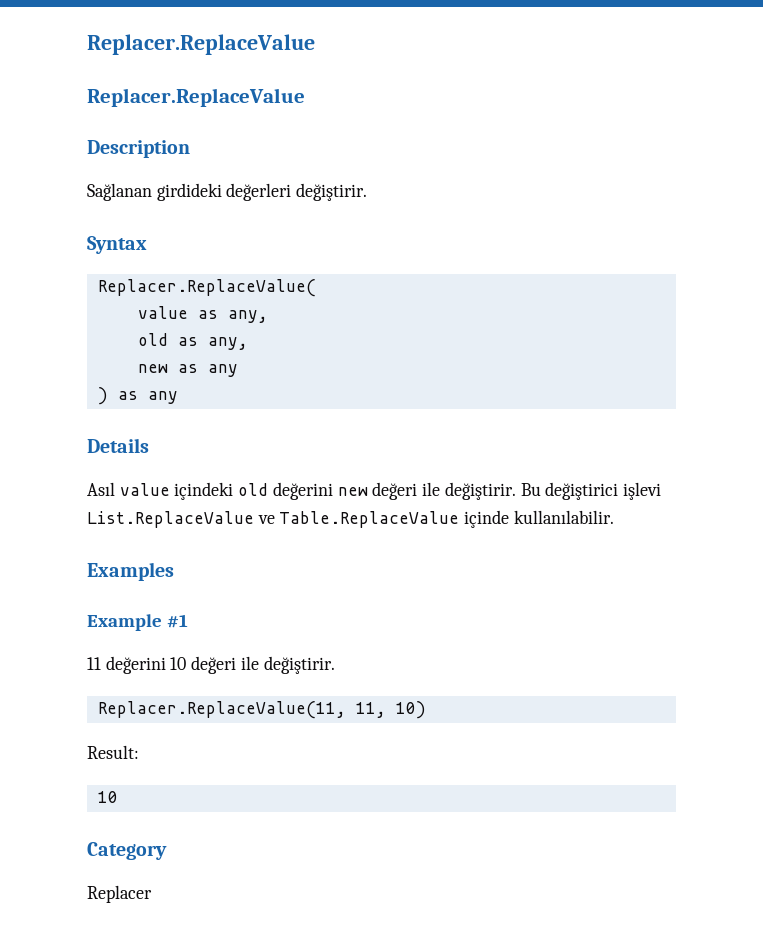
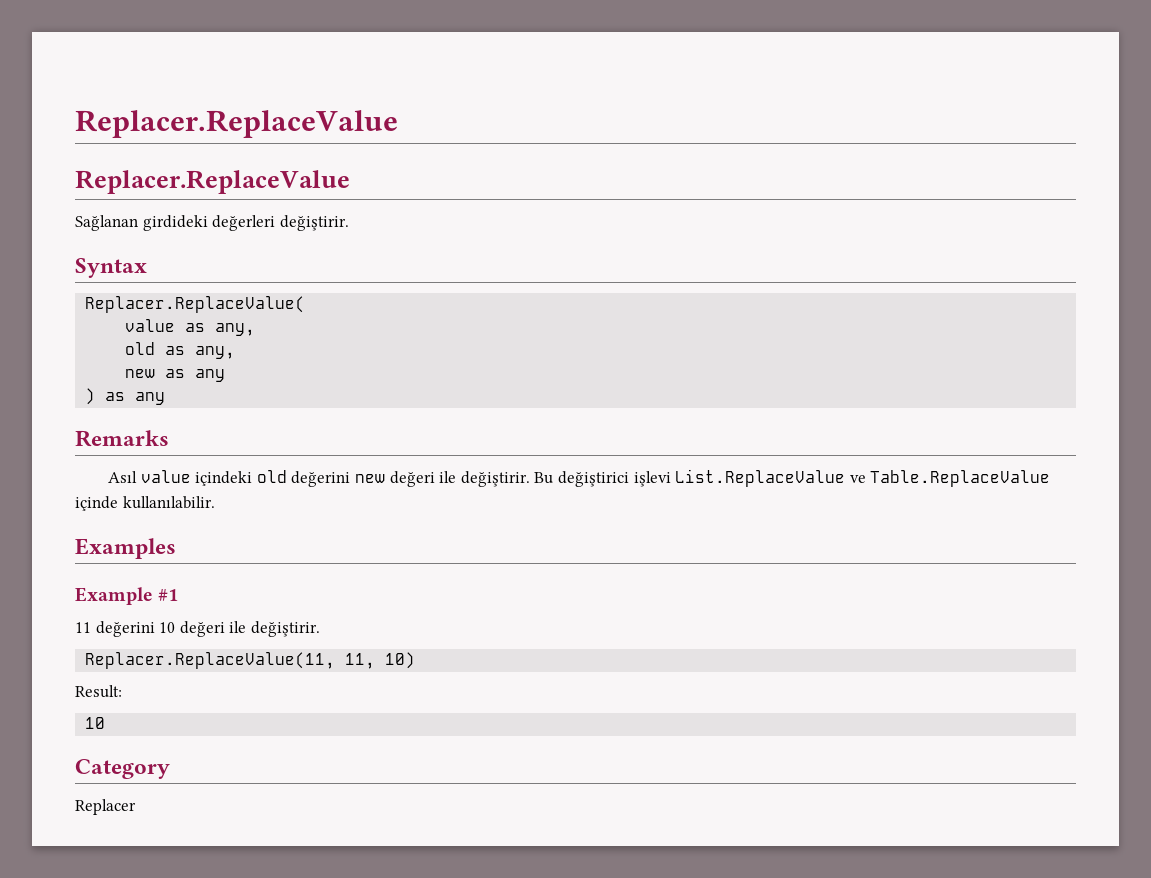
- Description
- Details
+ Remarks

